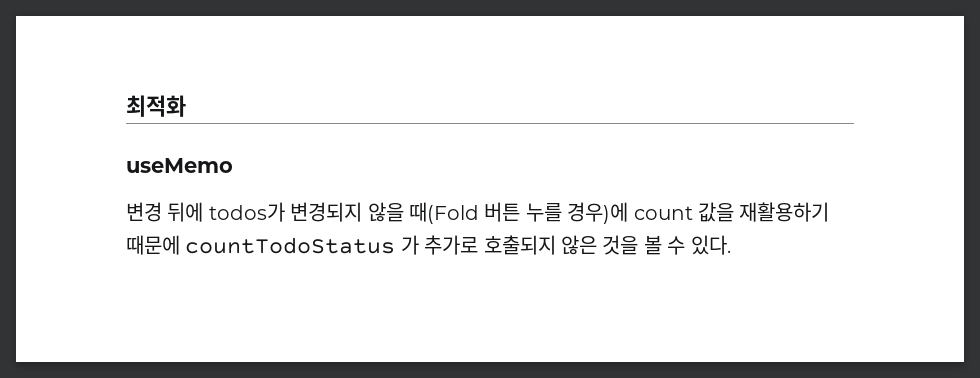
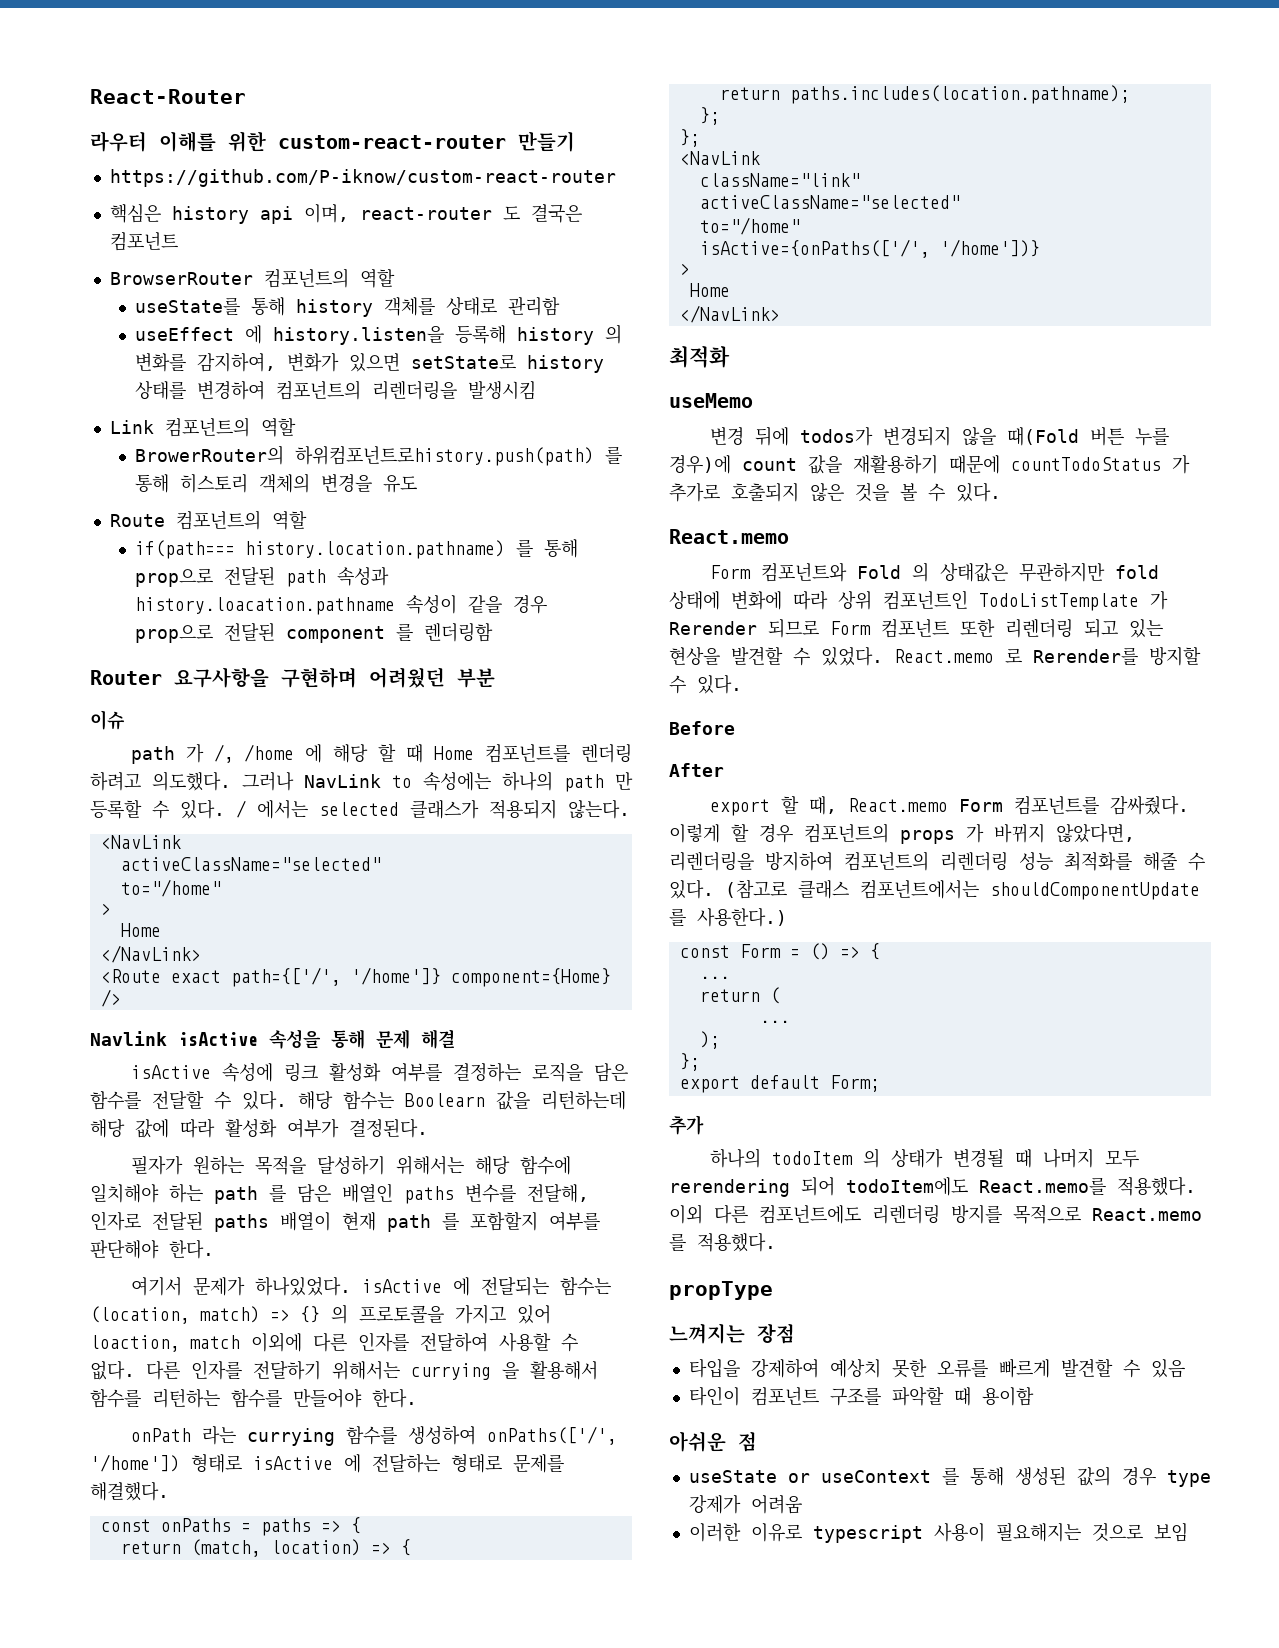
+ React-Router
+ 라우터 이해를 위한 custom-react-router 만들기
+ https://github.com/P-iknow/custom-react-router
+ 핵심은 history api 이며, react-router 도 결국은 컴포넌트
+ BrowserRouter 컴포넌트의 역할
+ useState를 통해 history 객체를 상태로 관리함
+ useEffect 에 history.listen을 등록해 history 의 변화를 감지하여, 변화가 있으면 setState로 history 상태를 변경하여 컴포넌트의 리렌더링을 발생시킴
+ Link 컴포넌트의 역할
+ BrowerRouter의 하위컴포넌트로history.push(path) 를 통해 히스토리 객체의 변경을 유도
+ Route 컴포넌트의 역할
+ if(path=== history.location.pathname) 를 통해 prop으로 전달된 path 속성과 history.loacation.pathname 속성이 같을 경우 prop으로 전달된 component 를 렌더링함
+ Router 요구사항을 구현하며 어려웠던 부분
+ 이슈
+ path 가 /, /home 에 해당 할 때 Home 컴포넌트를 렌더링 하려고 의도했다. 그러나 NavLink to 속성에는 하나의 path 만 등록할 수 있다. / 에서는 selected 클래스가 적용되지 않는다.
+ <NavLink
+ activeClassName="selected"
+ to="/home"
+ >
+ Home
+ </NavLink>
+ <Route exact path={['/', '/home']} component={Home} />
+ Navlink isActive 속성을 통해 문제 해결
+ isActive 속성에 링크 활성화 여부를 결정하는 로직을 담은 함수를 전달할 수 있다. 해당 함수는 Boolearn 값을 리턴하는데 해당 값에 따라 활성화 여부가 결정된다.
+ 필자가 원하는 목적을 달성하기 위해서는 해당 함수에 일치해야 하는 path 를 담은 배열인 paths 변수를 전달해, 인자로 전달된 paths 배열이 현재 path 를 포함할지 여부를 판단해야 한다.
+ 여기서 문제가 하나있었다. isActive 에 전달되는 함수는 (location, match) => {} 의 프로토콜을 가지고 있어 loaction, match 이외에 다른 인자를 전달하여 사용할 수 없다. 다른 인자를 전달하기 위해서는 currying 을 활용해서 함수를 리턴하는 함수를 만들어야 한다.
+ onPath 라는 currying 함수를 생성하여 onPaths(['/', '/home']) 형태로 isActive 에 전달하는 형태로 문제를 해결했다.
+ const onPaths = paths => {
+ return (match, location) => {
+ return paths.includes(location.pathname);
+ };
+ };
+ <NavLink
+ className="link"
+ activeClassName="selected"
+ to="/home"
+ isActive={onPaths(['/', '/home'])}
+ >
+ Home
+ </NavLink>
  변경 뒤에 todos가 변경되지 않을 때(Fold 버튼 누를 경우)에 count 값을 재활용하기 때문에 countTodoStatus 가 추가로 호출되지 않은 것을 볼 수 있다.
+ React.memo
+ Form 컴포넌트와 Fold 의 상태값은 무관하지만 fold 상태에 변화에 따라 상위 컴포넌트인 TodoListTemplate 가 Rerender 되므로 Form 컴포넌트 또한 리렌더링 되고 있는 현상을 발견할 수 있었다. React.memo 로 Rerender를 방지할 수 있다.
+ Before
+ After
+ export 할 때, React.memo Form 컴포넌트를 감싸줬다. 이렇게 할 경우 컴포넌트의 props 가 바뀌지 않았다면, 리렌더링을 방지하여 컴포넌트의 리렌더링 성능 최적화를 해줄 수 있다. (참고로 클래스 컴포넌트에서는 shouldComponentUpdate 를 사용한다.)
+ const Form = () => {
+ ...
+ return (
+ ...
+ );
+ };
+ export default Form;
+ 추가
+ 하나의 todoItem 의 상태가 변경될 때 나머지 모두 rerendering 되어 todoItem에도 React.memo를 적용했다. 이외 다른 컴포넌트에도 리렌더링 방지를 목적으로 React.memo 를 적용했다.
+ propType
+ 느껴지는 장점
+ 타입을 강제하여 예상치 못한 오류를 빠르게 발견할 수 있음
+ 타인이 컴포넌트 구조를 파악할 때 용이함
+ 아쉬운 점
+ useState or useContext 를 통해 생성된 값의 경우 type 강제가 어려움
+ 이러한 이유로 typescript 사용이 필요해지는 것으로 보임

